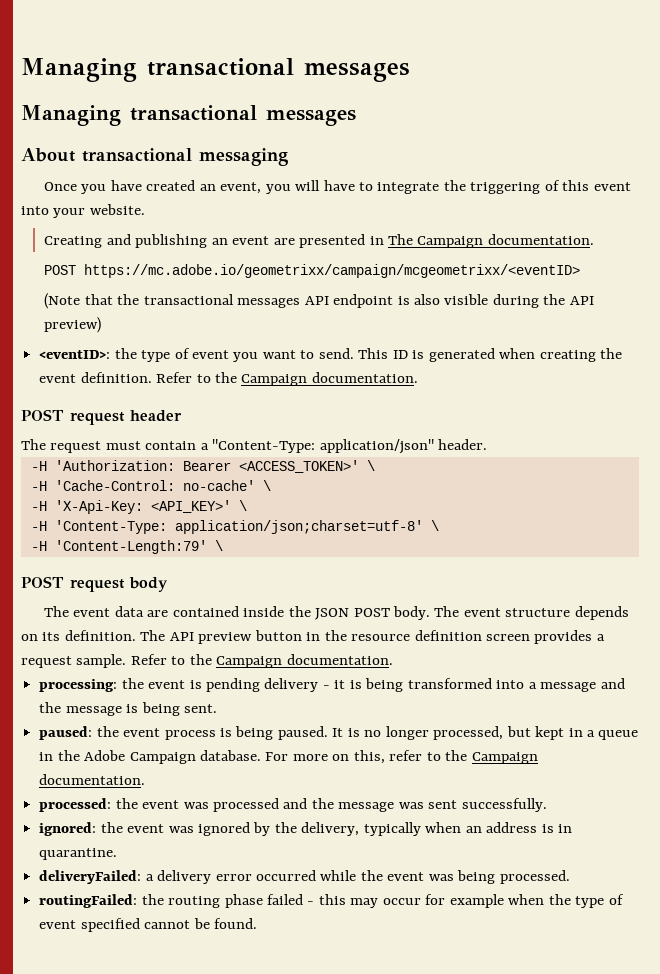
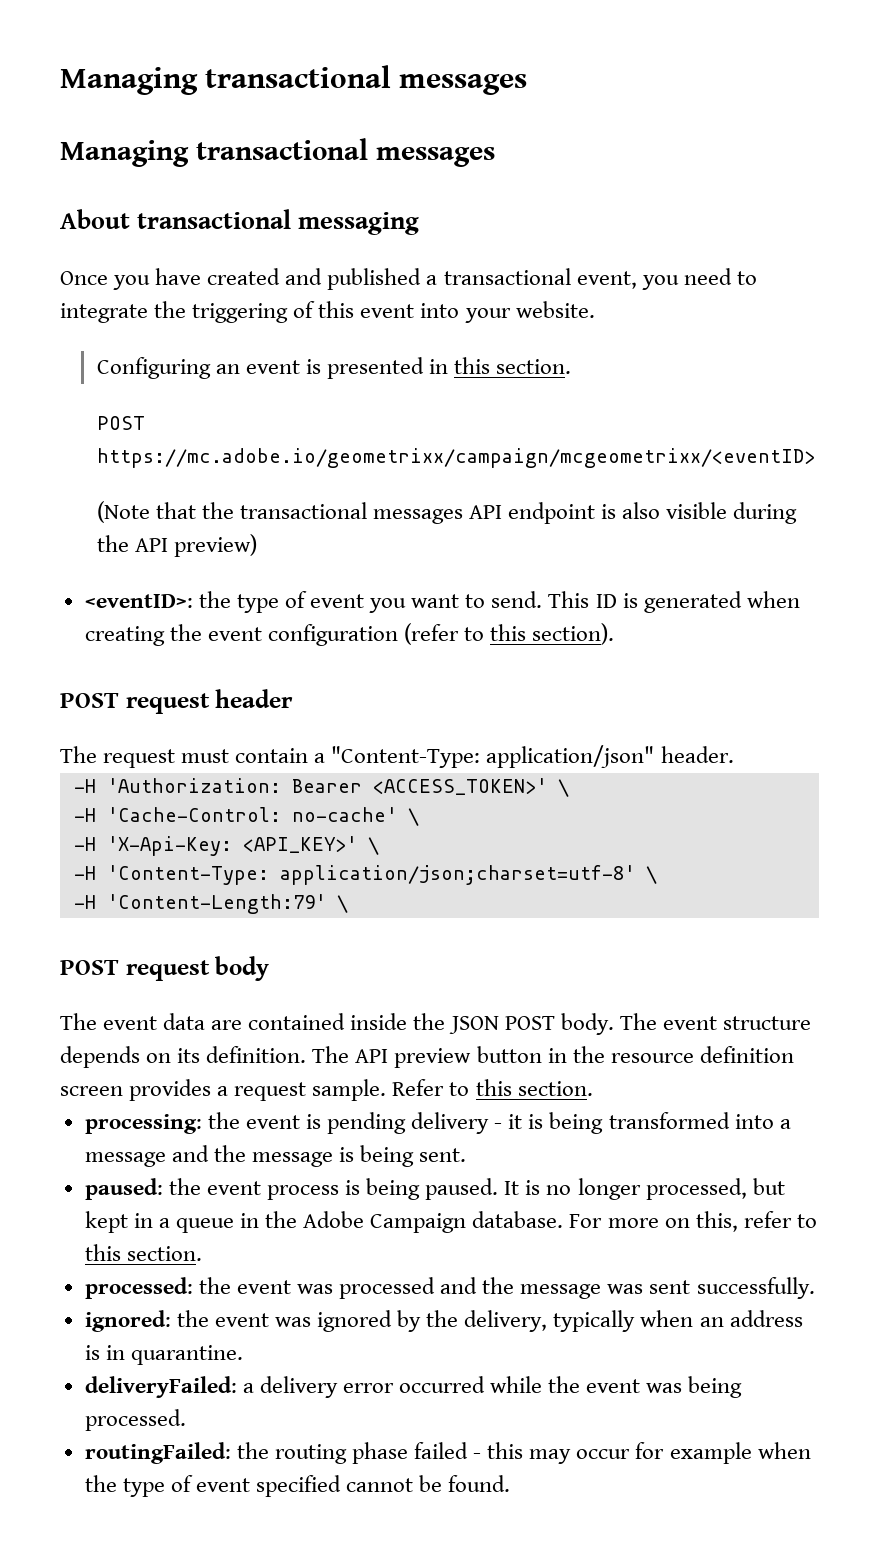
- Once you have created an event, you will have to integrate the triggering of this event into your website.
+ Once you have created and published a transactional event, you need to integrate the triggering of this event into your website.
- Creating and publishing an event are presented in The Campaign documentation.
+ Configuring an event is presented in this section.
- This ID is generated when creating the event definition. Refer to the Campaign documentation.
+ This ID is generated when creating the event configuration (refer to this section).
- The API preview button in the resource definition screen provides a request sample. Refer to the Campaign documentation.
+ The API preview button in the resource definition screen provides a request sample. Refer to this section.
- For more on this, refer to the Campaign documentation.
+ For more on this, refer to this section.

